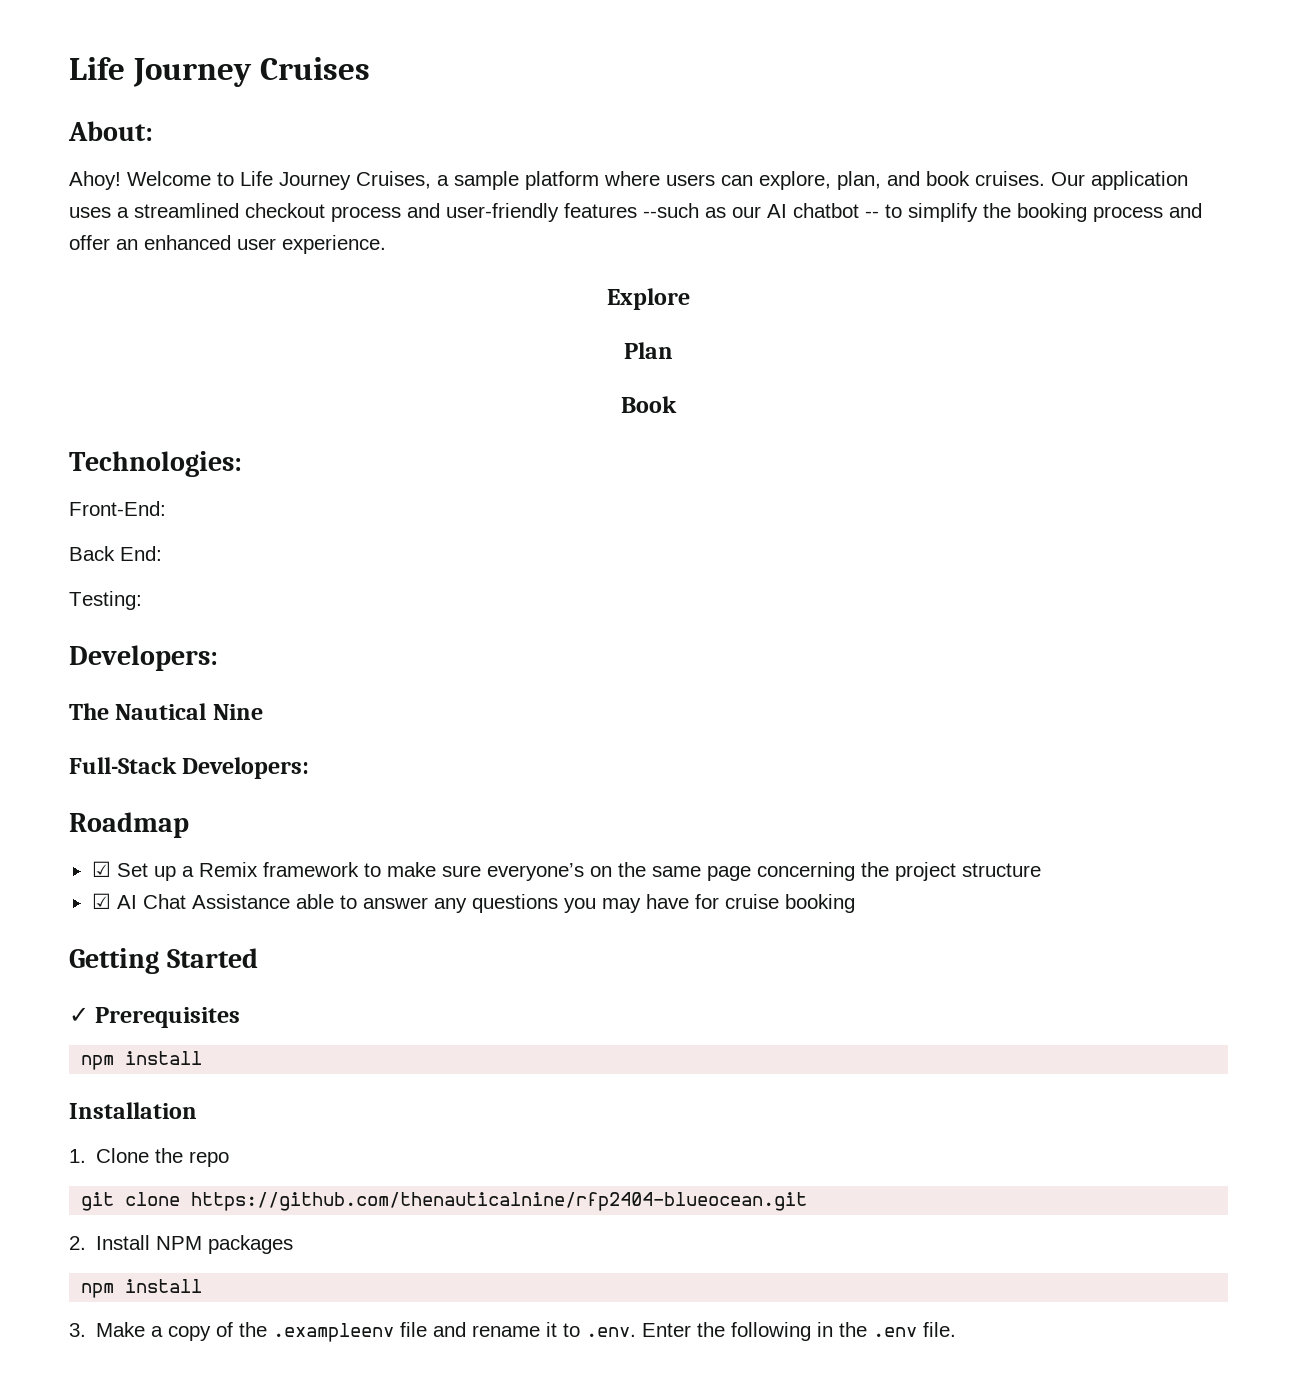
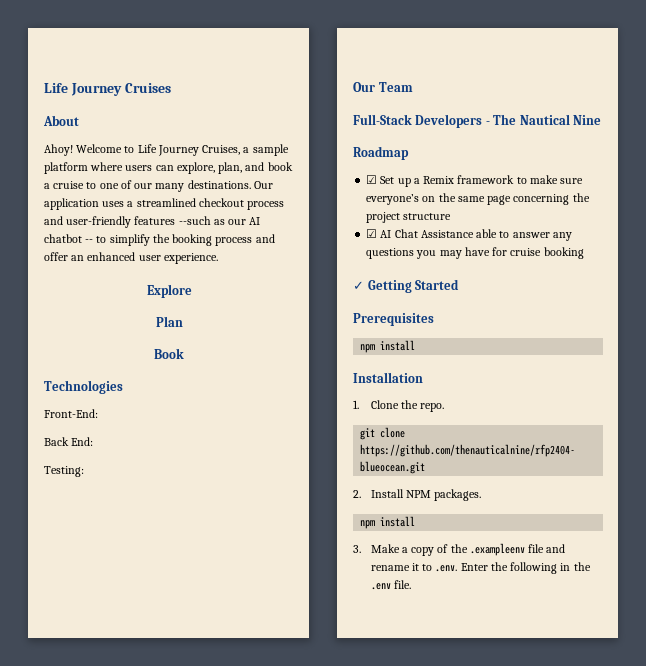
- About:
+ About
- Welcome to Life Journey Cruises, a sample platform where users can explore, plan, and book cruises.
+ Welcome to Life Journey Cruises, a sample platform where users can explore, plan, and book a cruise to one of our many destinations.
- Technologies:
+ Technologies
  Testing:
- Developers:
- The Nautical Nine
+ Our Team
+ Full-Stack Developers - The Nautical Nine
- Full-Stack Developers:
- Getting Started
+ ✓ Getting Started
- ✓ Prerequisites
+ Prerequisites
- 1. Clone the repo
+ 1. Clone the repo.
- 2. Install NPM packages
+ 2. Install NPM packages.

